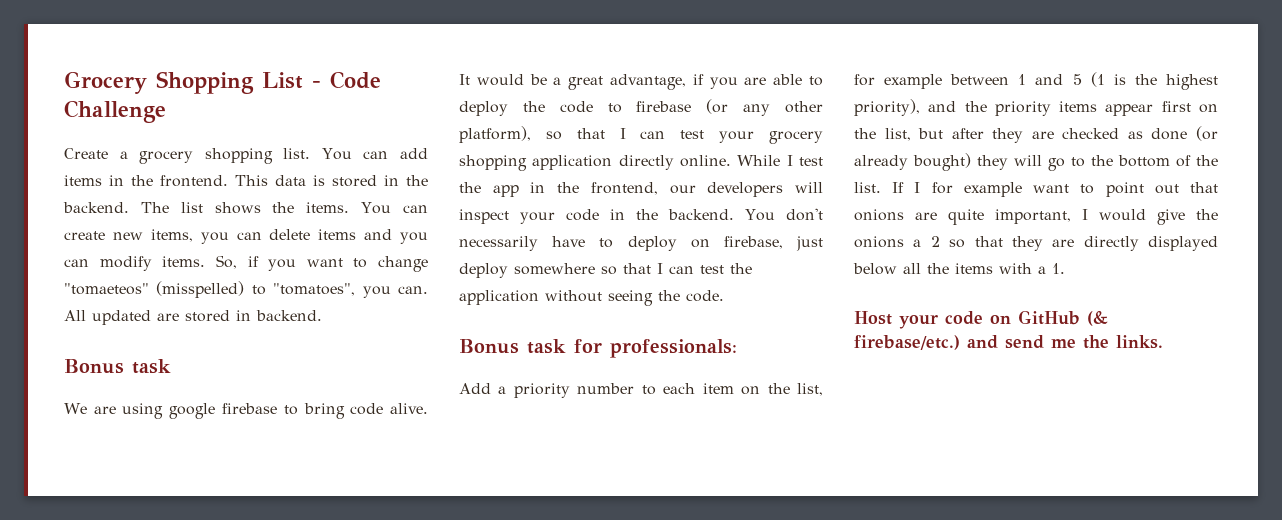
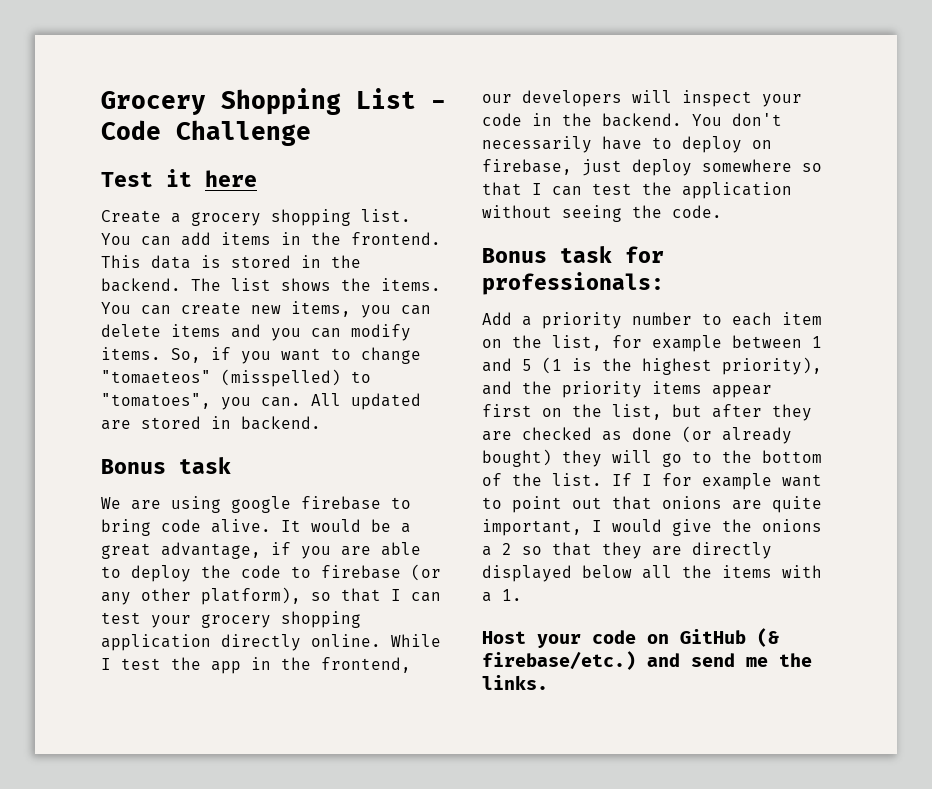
+ Test it here

